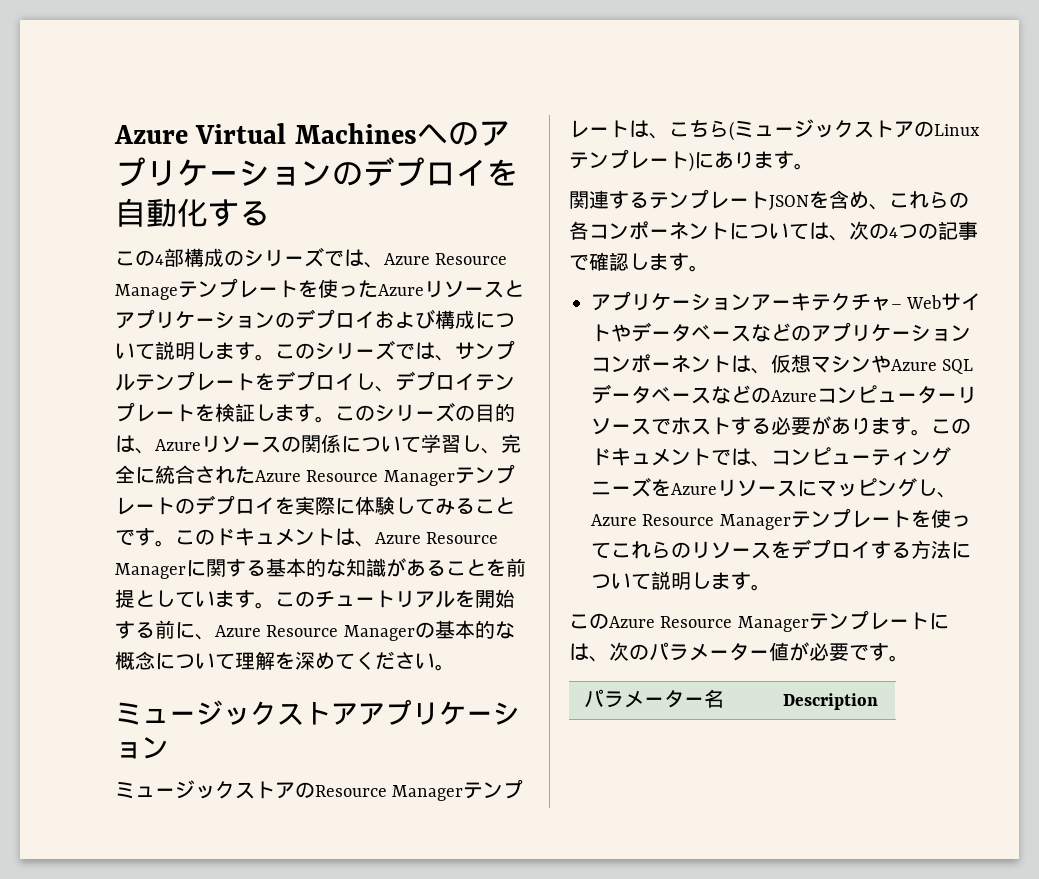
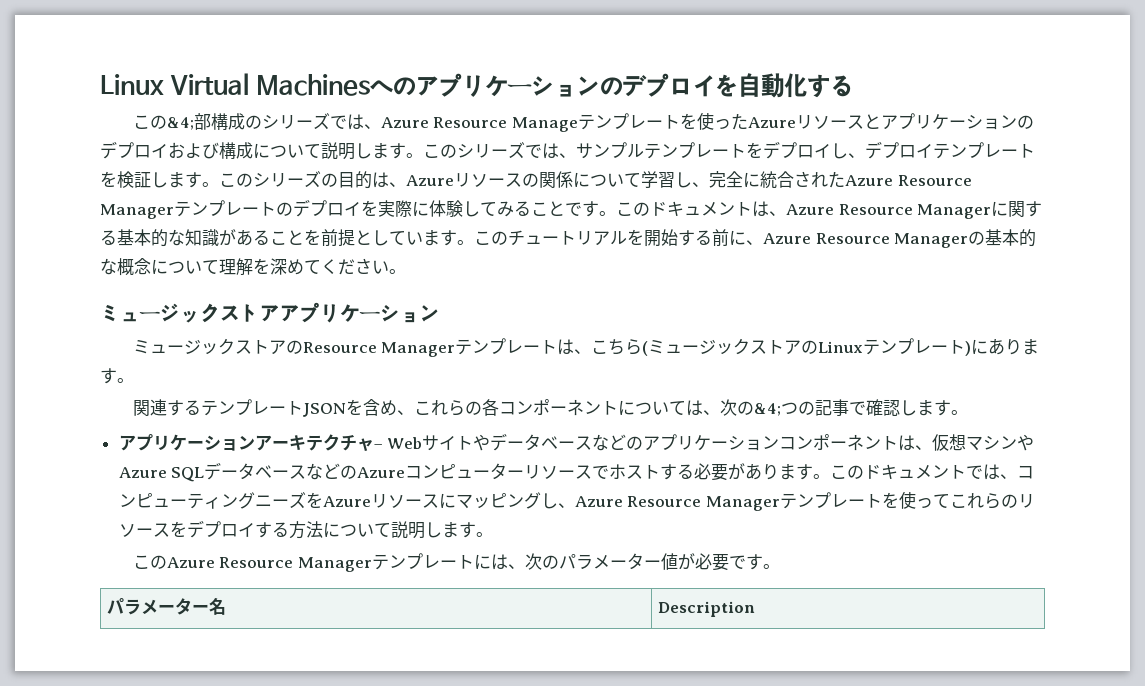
- Azure Virtual Machinesへのアプリケーションのデプロイを自動化する
+ Linux Virtual Machinesへのアプリケーションのデプロイを自動化する
- この4部構成のシリーズでは、Azure Resource Manageテンプレートを使ったAzureリソースとアプリケーションのデプロイおよび構成について説明します。
+ この&4;部構成のシリーズでは、Azure Resource Manageテンプレートを使ったAzureリソースとアプリケーションのデプロイおよび構成について説明します。
- 関連するテンプレートJSONを含め、これらの各コンポーネントについては、次の4つの記事で確認します。
+ 関連するテンプレートJSONを含め、これらの各コンポーネントについては、次の&4;つの記事で確認します。

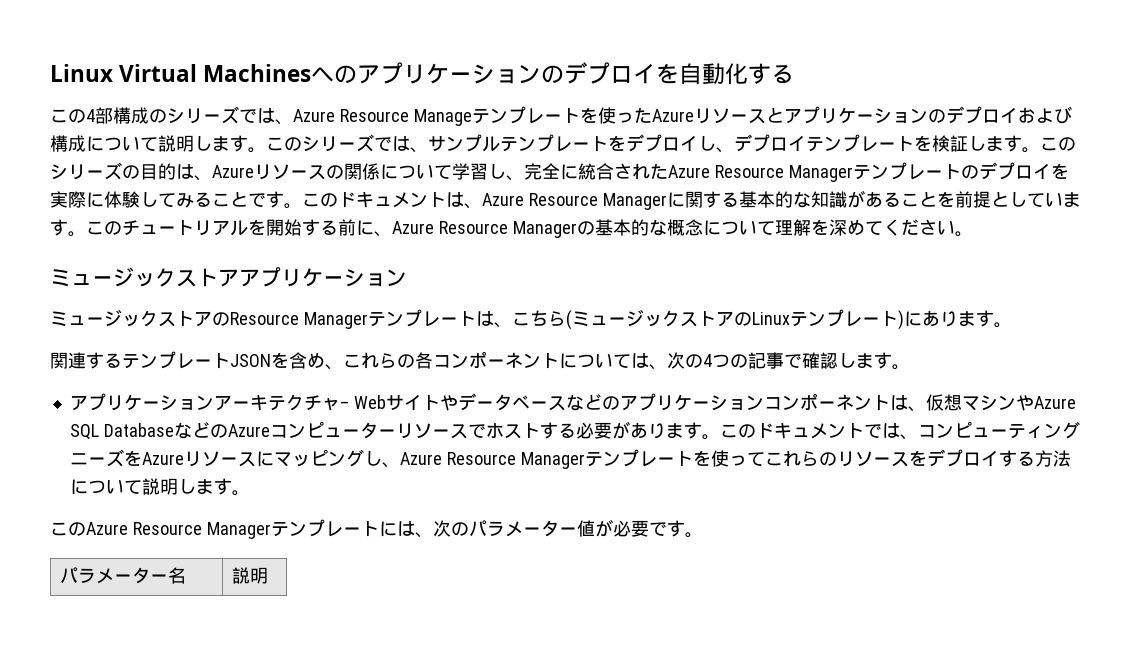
- この&4;部構成のシリーズでは、Azure Resource Manageテンプレートを使ったAzureリソースとアプリケーションのデプロイおよび構成について説明します。
+ この4部構成のシリーズでは、Azure Resource Manageテンプレートを使ったAzureリソースとアプリケーションのデプロイおよび構成について説明します。
- 関連するテンプレートJSONを含め、これらの各コンポーネントについては、次の&4;つの記事で確認します。
+ 関連するテンプレートJSONを含め、これらの各コンポーネントについては、次の4つの記事で確認します。
- アプリケーションアーキテクチャ– Webサイトやデータベースなどのアプリケーションコンポーネントは、仮想マシンやAzure SQLデータベースなどのAzureコンピューターリソースでホストする必要があります。
+ アプリケーションアーキテクチャ– Webサイトやデータベースなどのアプリケーションコンポーネントは、仮想マシンやAzure SQL DatabaseなどのAzureコンピューターリソースでホストする必要があります。
- パラメーター名 | Description
+ パラメーター名 | 説明

